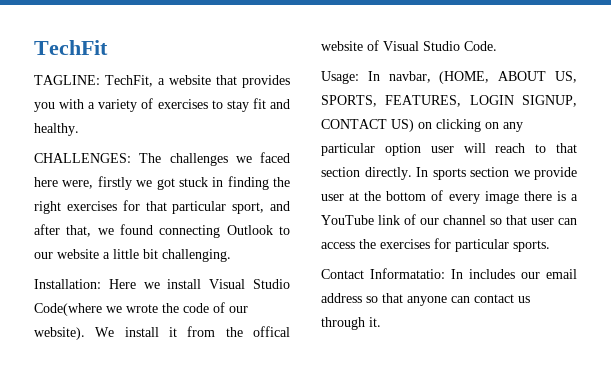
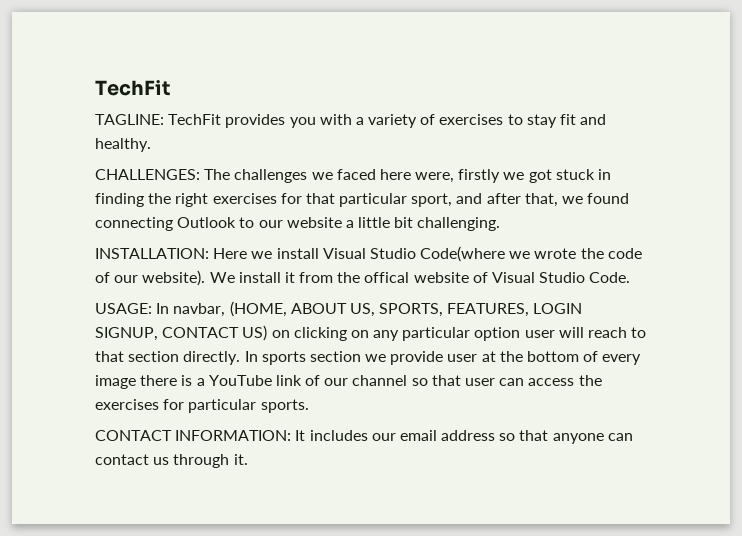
- TAGLINE: TechFit, a website that provides you with a variety of exercises to stay fit and healthy.
+ TAGLINE: TechFit provides you with a variety of exercises to stay fit and healthy.
- Installation: Here we install Visual Studio Code(where we wrote the code of our website).
+ INSTALLATION: Here we install Visual Studio Code(where we wrote the code of our website).
- Usage: In navbar, (HOME, ABOUT US, SPORTS, FEATURES, LOGIN SIGNUP, CONTACT US) on clicking on any particular option user will reach to that section directly.
+ USAGE: In navbar, (HOME, ABOUT US, SPORTS, FEATURES, LOGIN SIGNUP, CONTACT US) on clicking on any particular option user will reach to that section directly.
- Contact Informatatio: In includes our email address so that anyone can contact us through it.
+ CONTACT INFORMATION: It includes our email address so that anyone can contact us through it.

